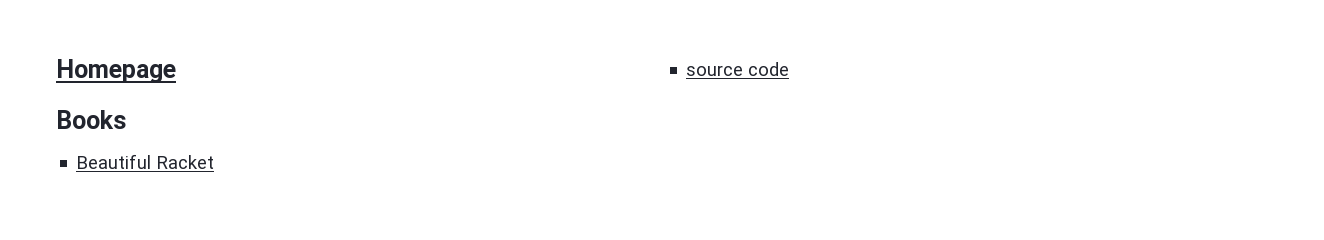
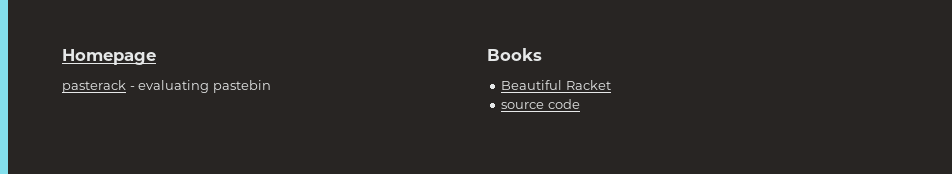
+ pasterack - evaluating pastebin

